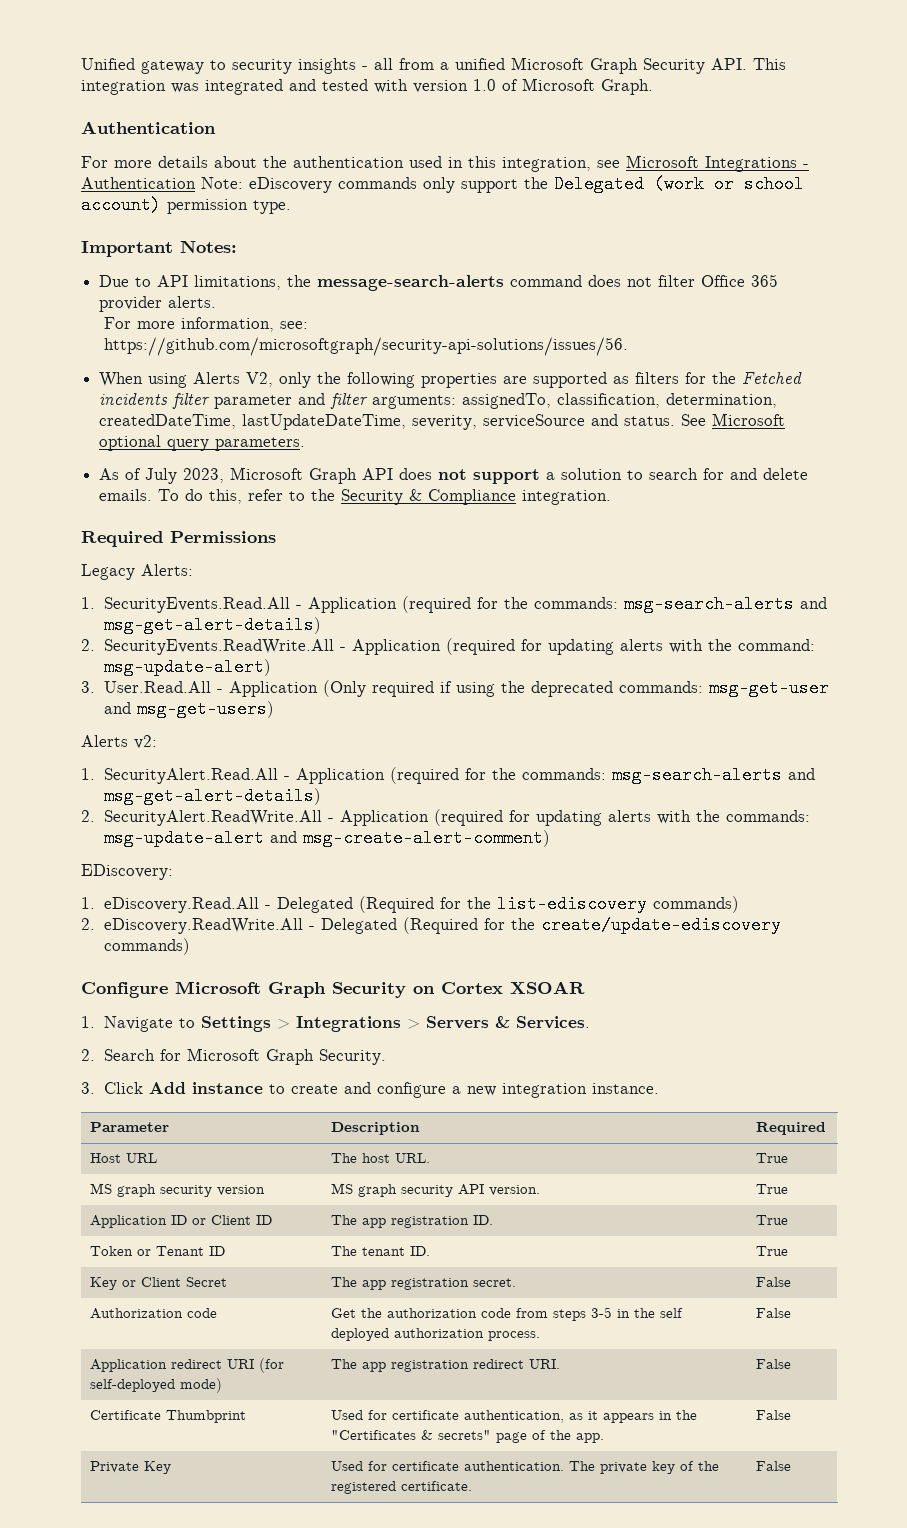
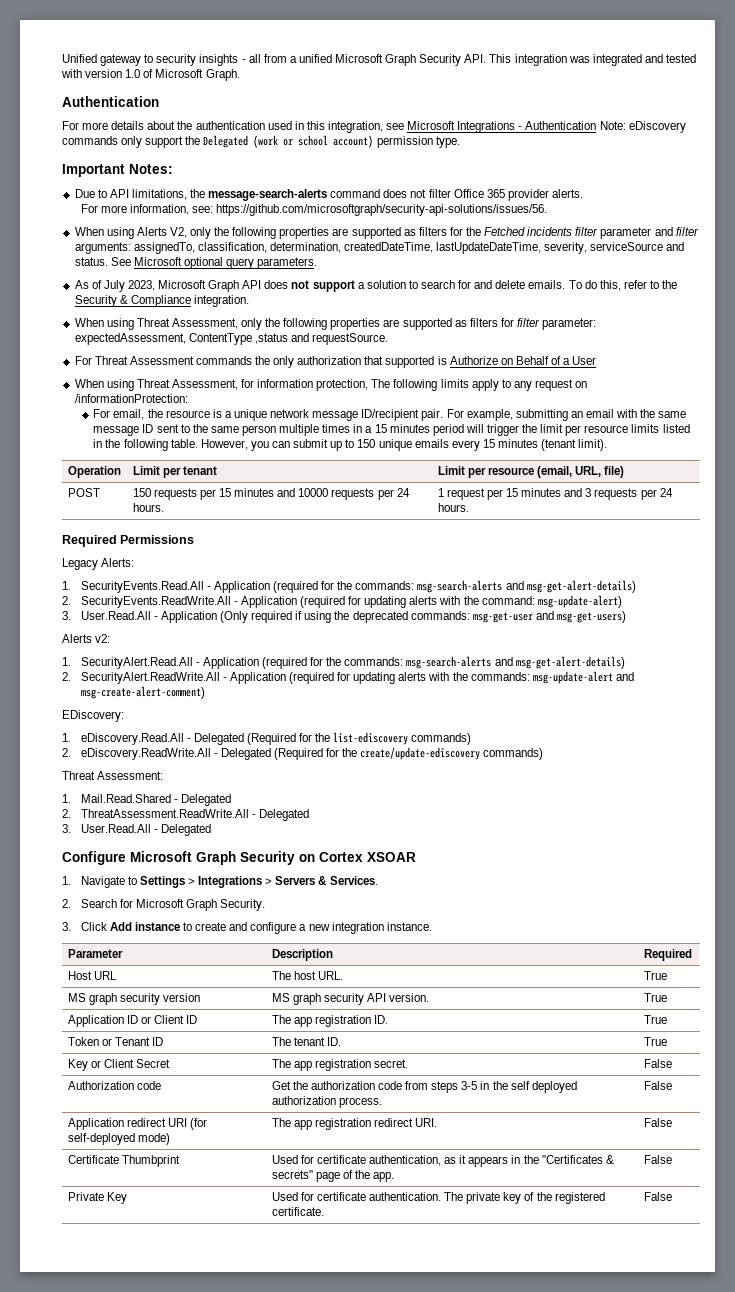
+ When using Threat Assessment, only the following properties are supported as filters for filter parameter: expectedAssessment, ContentType ,status and requestSource.
+ For Threat Assessment commands the only authorization that supported is Authorize on Behalf of a User
+ When using Threat Assessment, for information protection, The following limits apply to any request on /informationProtection:
+ For email, the resource is a unique network message ID/recipient pair. For example, submitting an email with the same message ID sent to the same person multiple times in a 15 minutes period will trigger the limit per resource limits listed in the following table. However, you can submit up to 150 unique emails every 15 minutes (tenant limit).
+ Operation | Limit per tenant | Limit per resource (email, URL, file)
+ POST | 150 requests per 15 minutes and 10000 requests per 24 hours. | 1 request per 15 minutes and 3 requests per 24 hours.
+ Threat Assessment:
+ 1. Mail.Read.Shared - Delegated
+ 2. ThreatAssessment.ReadWrite.All - Delegated
+ 3. User.Read.All - Delegated

